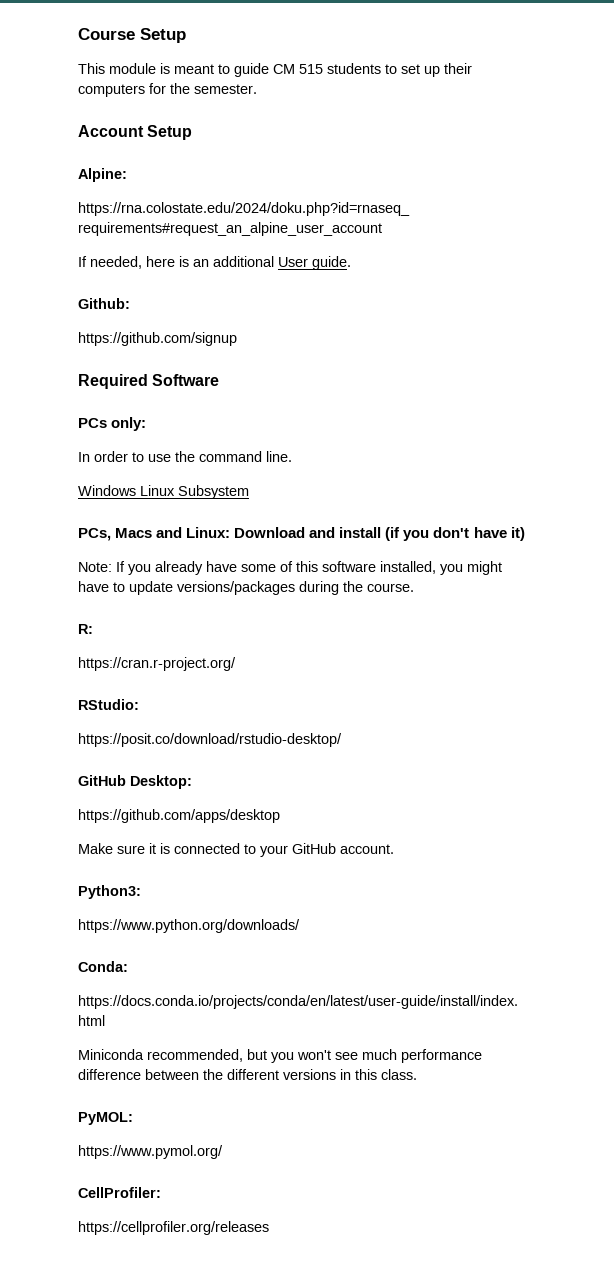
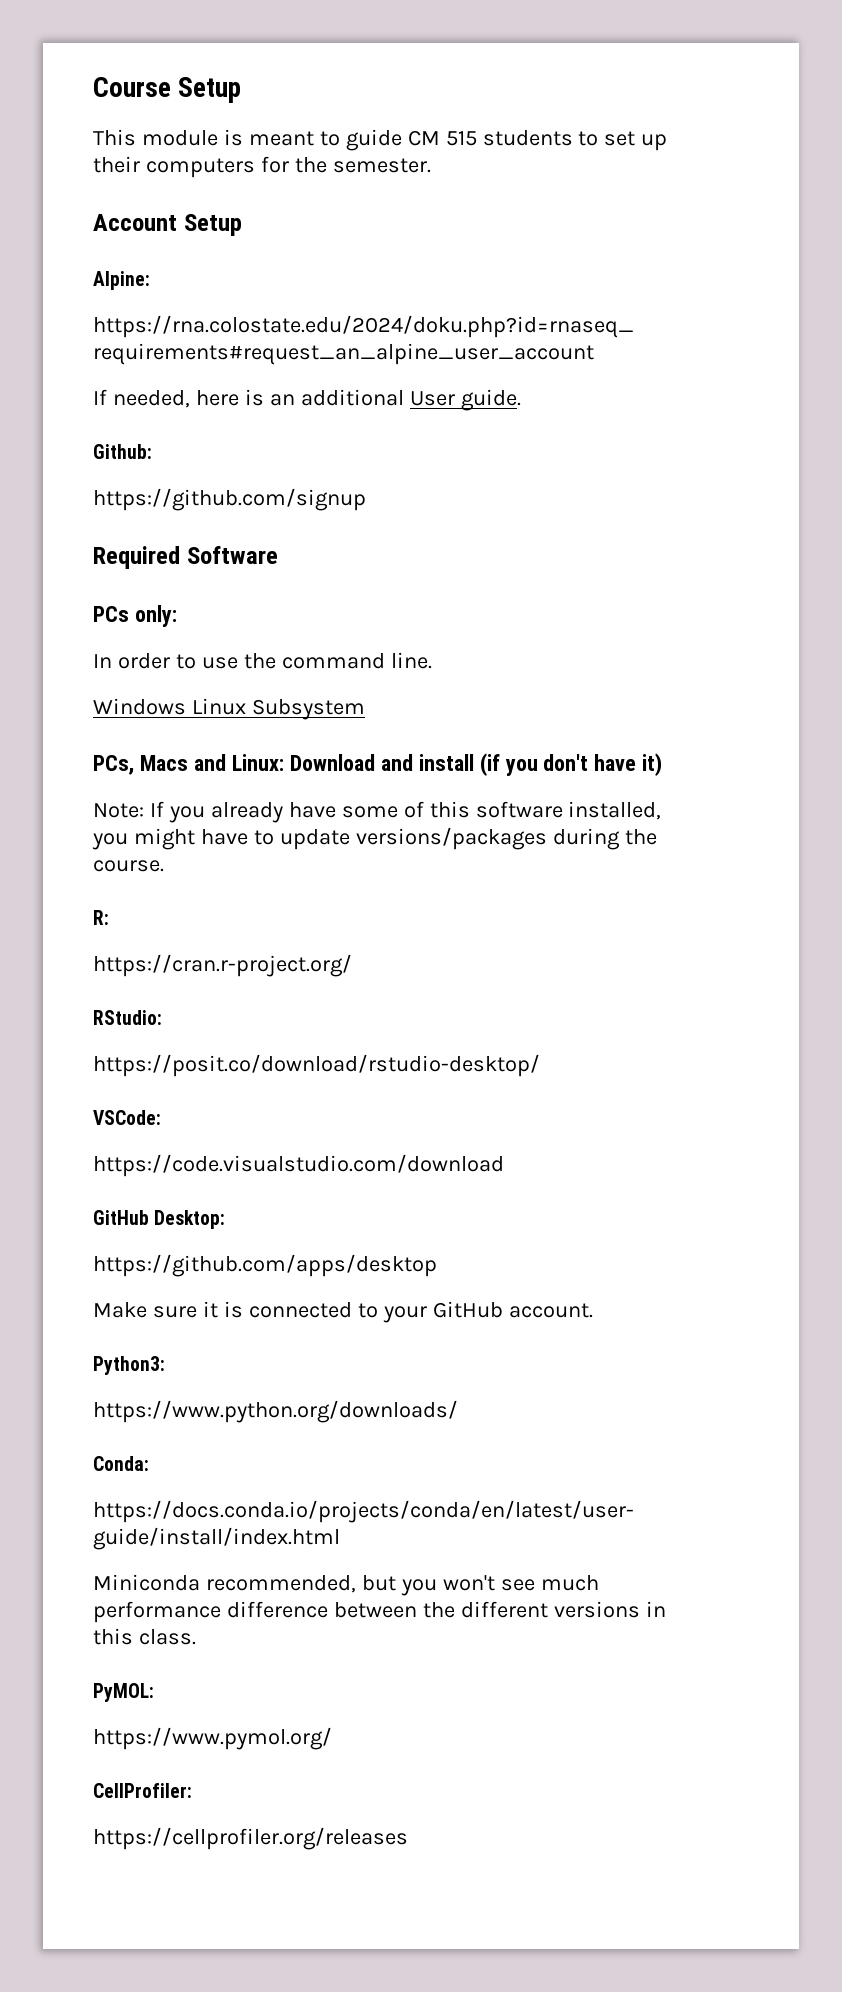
+ VSCode:
+ https://code.visualstudio.com/download

